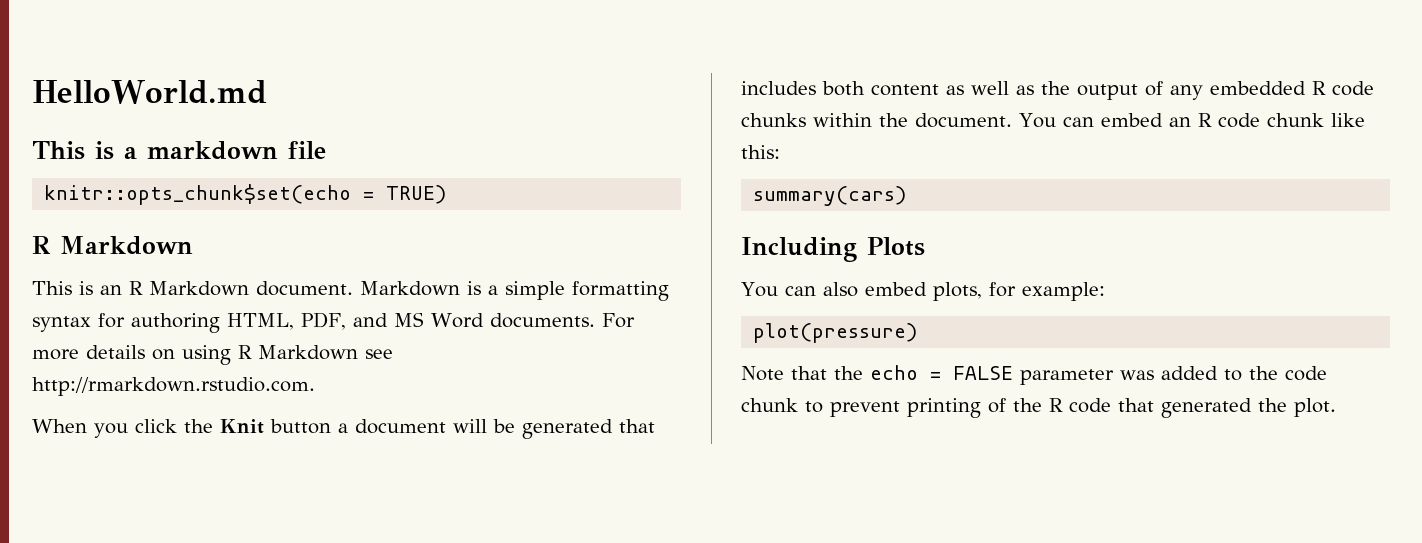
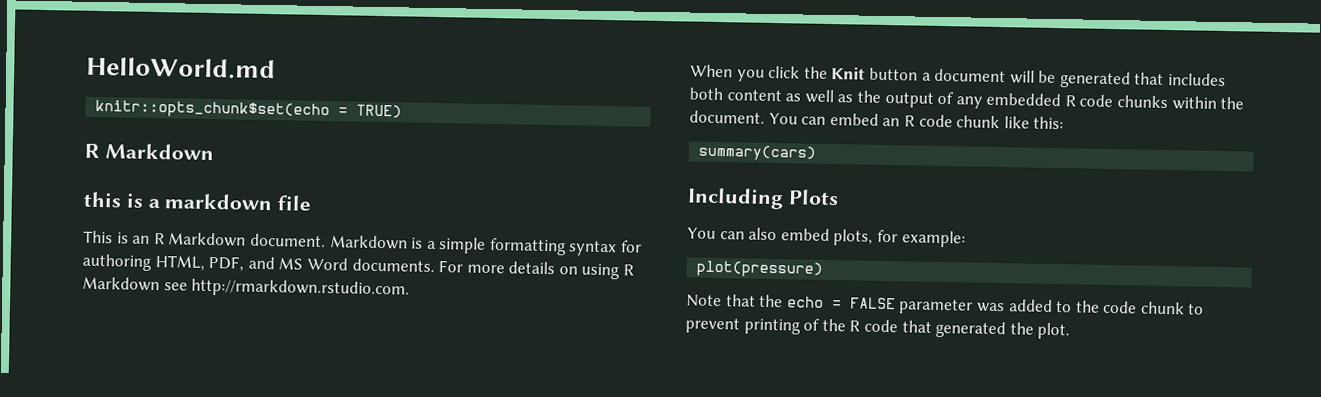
- This is a markdown file
+ this is a markdown file

